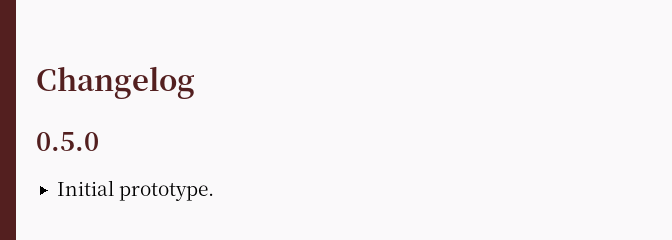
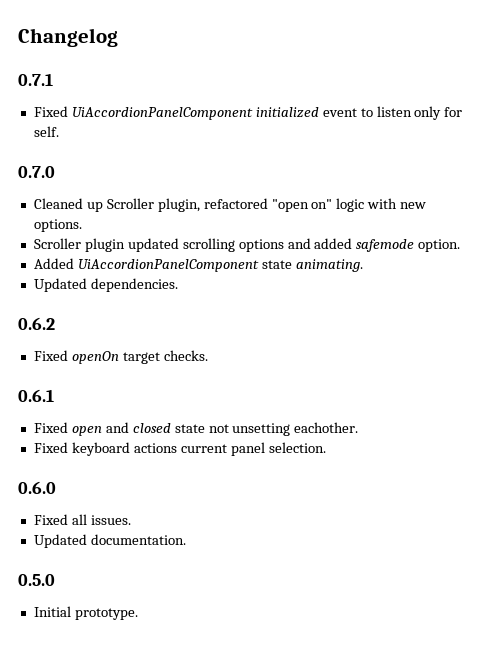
+ 0.7.1
+ Fixed UiAccordionPanelComponent initialized event to listen only for self.
+ 0.7.0
+ Cleaned up Scroller plugin, refactored "open on" logic with new options.
+ Scroller plugin updated scrolling options and added safemode option.
+ Added UiAccordionPanelComponent state animating.
+ Updated dependencies.
+ 0.6.2
+ Fixed openOn target checks.
+ 0.6.1
+ Fixed open and closed state not unsetting eachother.
+ Fixed keyboard actions current panel selection.
+ 0.6.0
+ Fixed all issues.
+ Updated documentation.

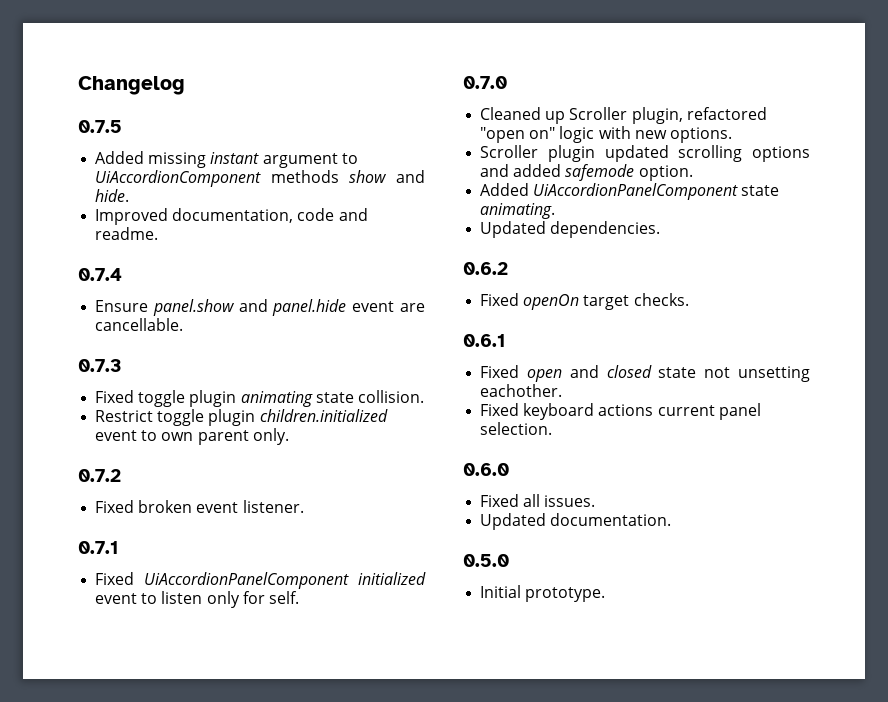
+ 0.7.5
+ Added missing instant argument to UiAccordionComponent methods show and hide.
+ Improved documentation, code and readme.
+ 0.7.4
+ Ensure panel.show and panel.hide event are cancellable.
+ 0.7.3
+ Fixed toggle plugin animating state collision.
+ Restrict toggle plugin children.initialized event to own parent only.
+ 0.7.2
+ Fixed broken event listener.

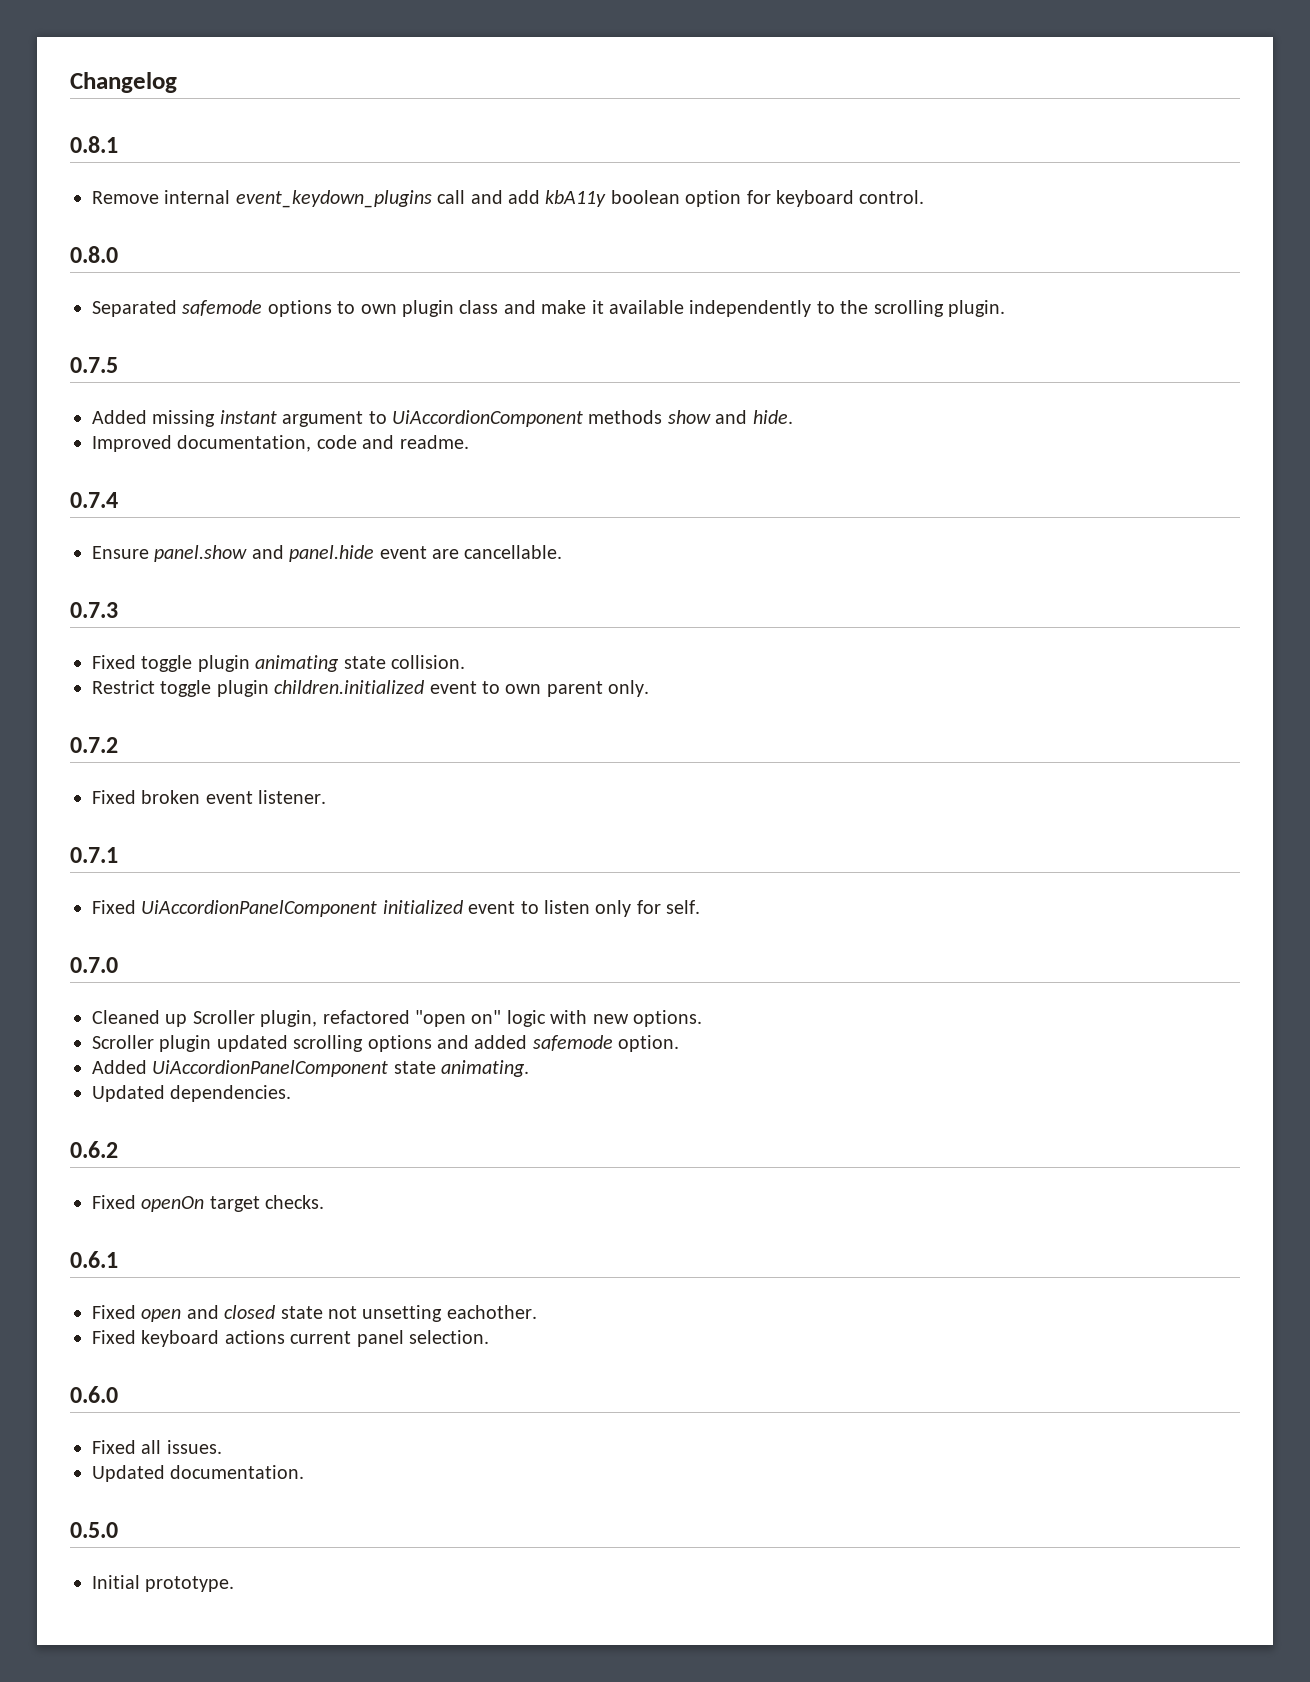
+ 0.8.1
+ Remove internal event_keydown_plugins call and add kbA11y boolean option for keyboard control.
+ 0.8.0
+ Separated safemode options to own plugin class and make it available independently to the scrolling plugin.

